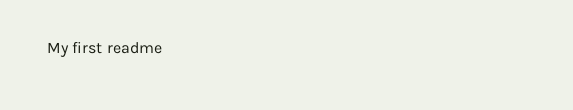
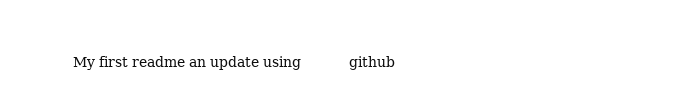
- My first readme
+ My first readme an update using github

